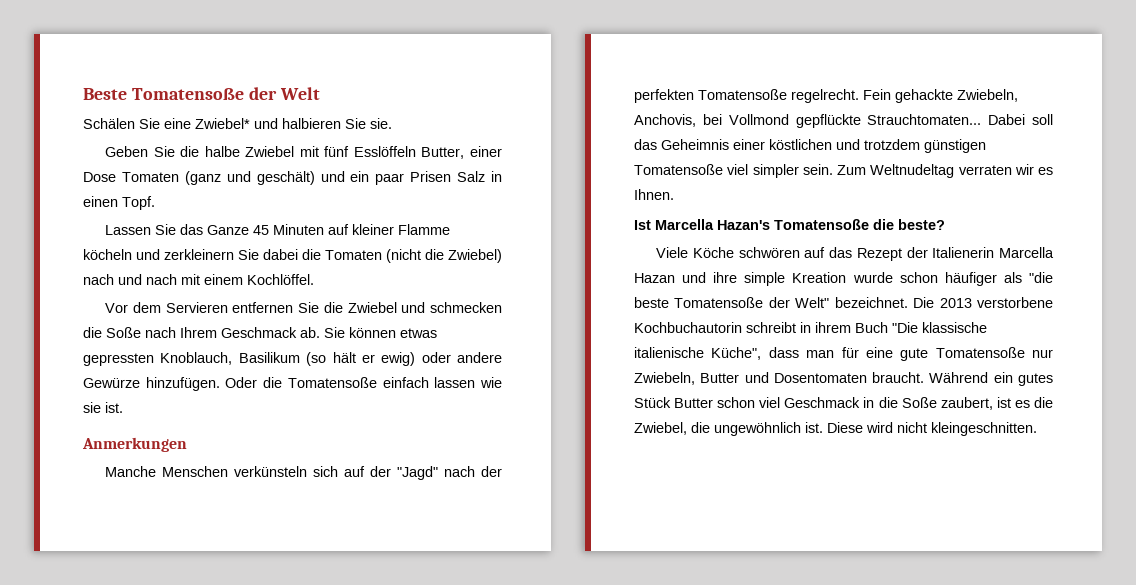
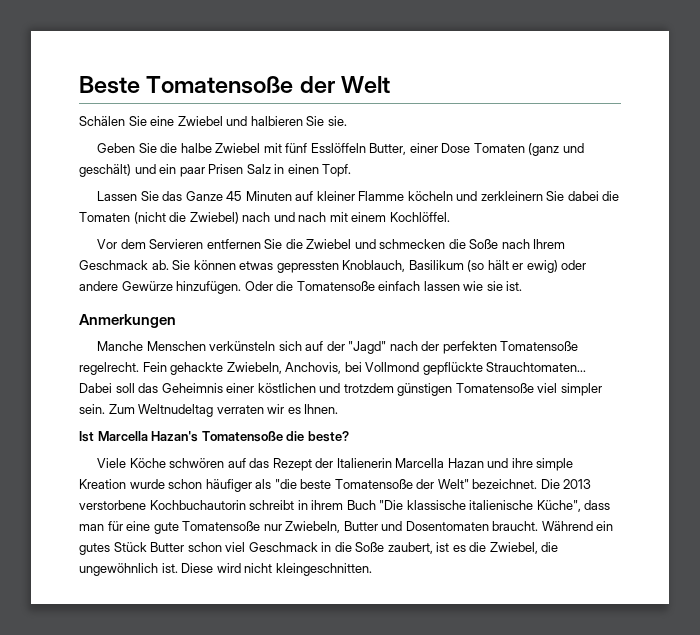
- Schälen Sie eine Zwiebel* und halbieren Sie sie.
+ Schälen Sie eine Zwiebel und halbieren Sie sie.

